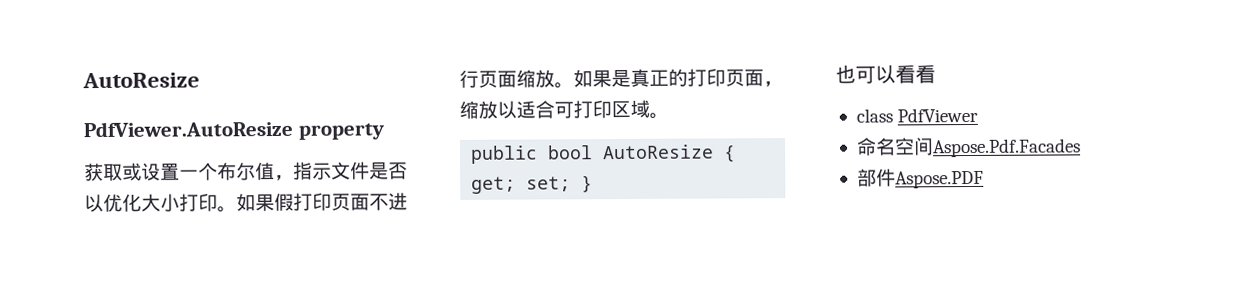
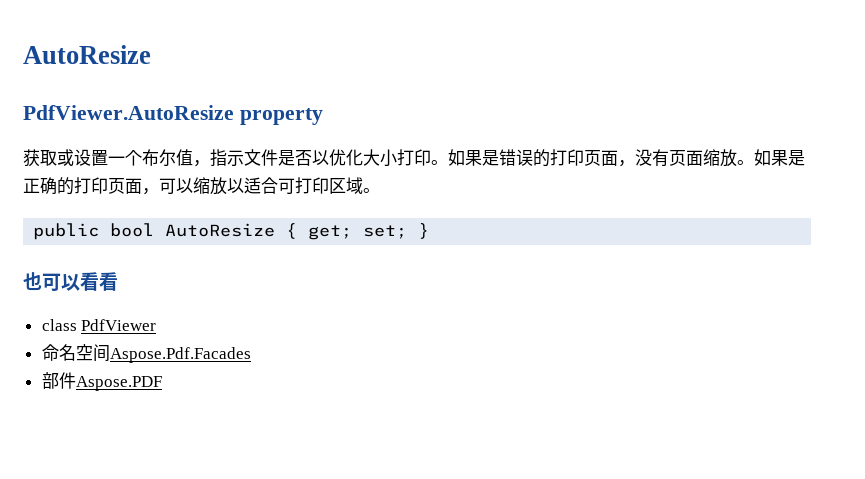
- 如果假打印页面不进行页面缩放。
+ 如果是错误的打印页面，没有页面缩放。
- 如果是真正的打印页面，缩放以适合可打印区域。
+ 如果是正确的打印页面，可以缩放以适合可打印区域。

